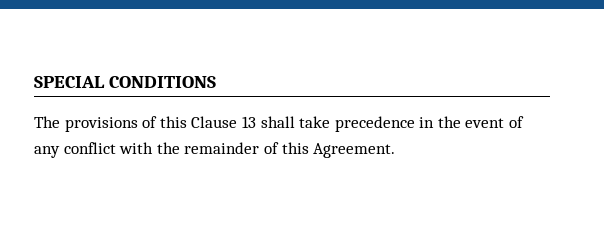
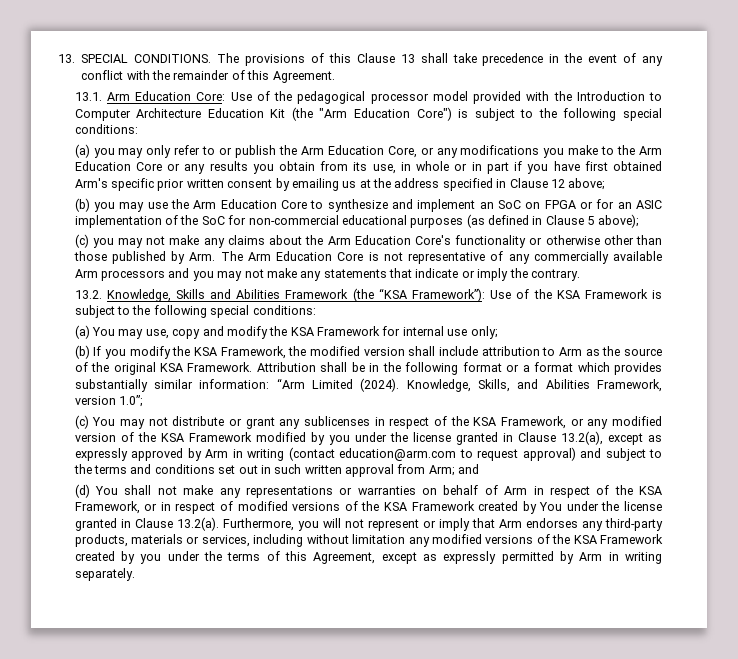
- SPECIAL CONDITIONS
- The provisions of this Clause 13 shall take precedence in the event of any conflict with the remainder of this Agreement.
+ 13. SPECIAL CONDITIONS. The provisions of this Clause 13 shall take precedence in the event of any conflict with the remainder of this Agreement.
+ 13.1. Arm Education Core: Use of the pedagogical processor model provided with the Introduction to Computer Architecture Education Kit (the "Arm Education Core") is subject to the following special conditions:
+ (a) you may only refer to or publish the Arm Education Core, or any modifications you make to the Arm Education Core or any results you obtain from its use, in whole or in part if you have first obtained Arm's specific prior written consent by emailing us at the address specified in Clause 12 above;
+ (b) you may use the Arm Education Core to synthesize and implement an SoC on FPGA or for an ASIC implementation of the SoC for non-commercial educational purposes (as defined in Clause 5 above);
+ (c) you may not make any claims about the Arm Education Core's functionality or otherwise other than those published by Arm. The Arm Education Core is not representative of any commercially available Arm processors and you may not make any statements that indicate or imply the contrary.
+ 13.2. Knowledge, Skills and Abilities Framework (the “KSA Framework”): Use of the KSA Framework is subject to the following special conditions:
+ (a) You may use, copy and modify the KSA Framework for internal use only;
+ (b) If you modify the KSA Framework, the modified version shall include attribution to Arm as the source of the original KSA Framework. Attribution shall be in the following format or a format which provides substantially similar information: “Arm Limited (2024). Knowledge, Skills, and Abilities Framework, version 1.0”;
+ (c) You may not distribute or grant any sublicenses in respect of the KSA Framework, or any modified version of the KSA Framework modified by you under the license granted in Clause 13.2(a), except as expressly approved by Arm in writing (contact education@arm.com to request approval) and subject to the terms and conditions set out in such written approval from Arm; and
+ (d) You shall not make any representations or warranties on behalf of Arm in respect of the KSA Framework, or in respect of modified versions of the KSA Framework created by You under the license granted in Clause 13.2(a). Furthermore, you will not represent or imply that Arm endorses any third-party products, materials or services, including without limitation any modified versions of the KSA Framework created by you under the terms of this Agreement, except as expressly permitted by Arm in writing separately.

